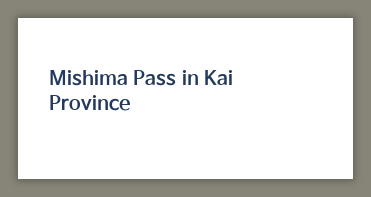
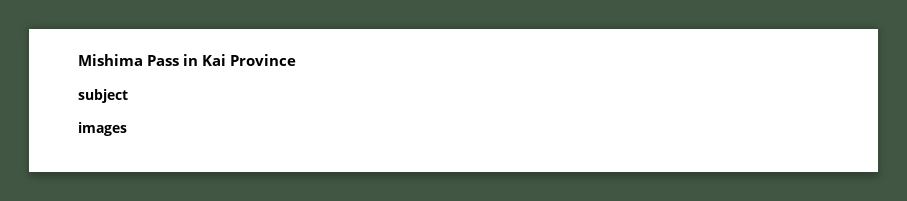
+ subject
+ images

